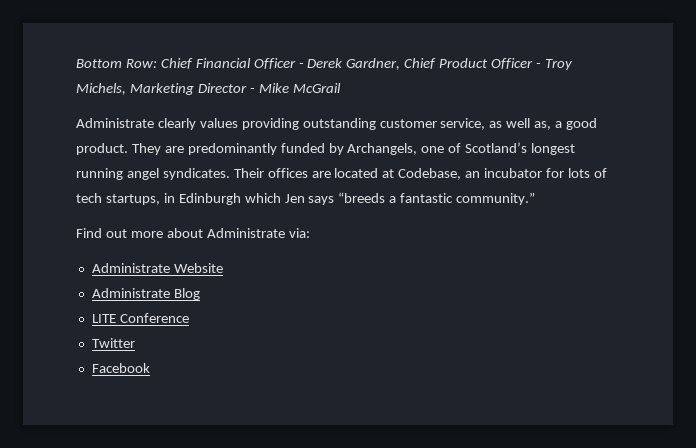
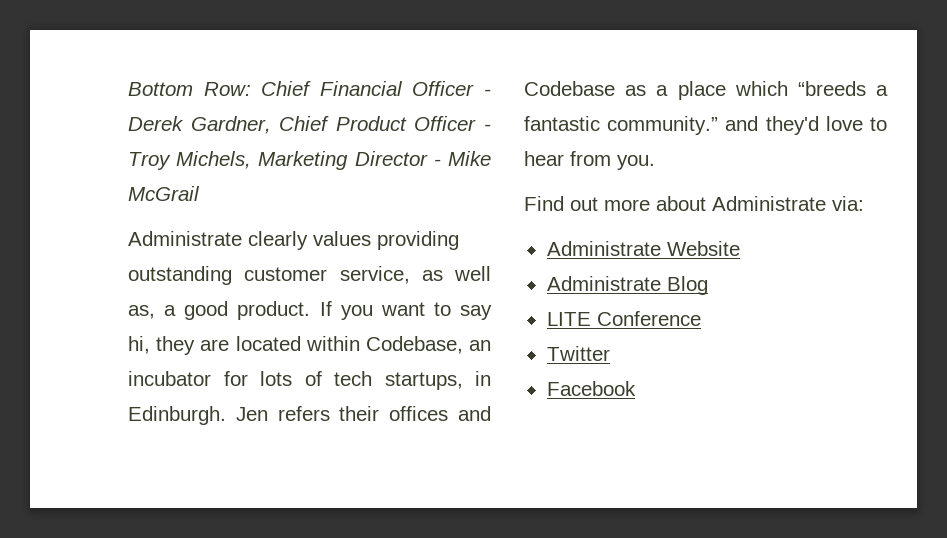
- They are predominantly funded by Archangels, one of Scotland’s longest running angel syndicates. Their offices are located at Codebase, an incubator for lots of tech startups, in Edinburgh which Jen says “breeds a fantastic community.”
+ If you want to say hi, they are located within Codebase, an incubator for lots of tech startups, in Edinburgh. Jen refers their offices and Codebase as a place which “breeds a fantastic community.” and they'd love to hear from you.

